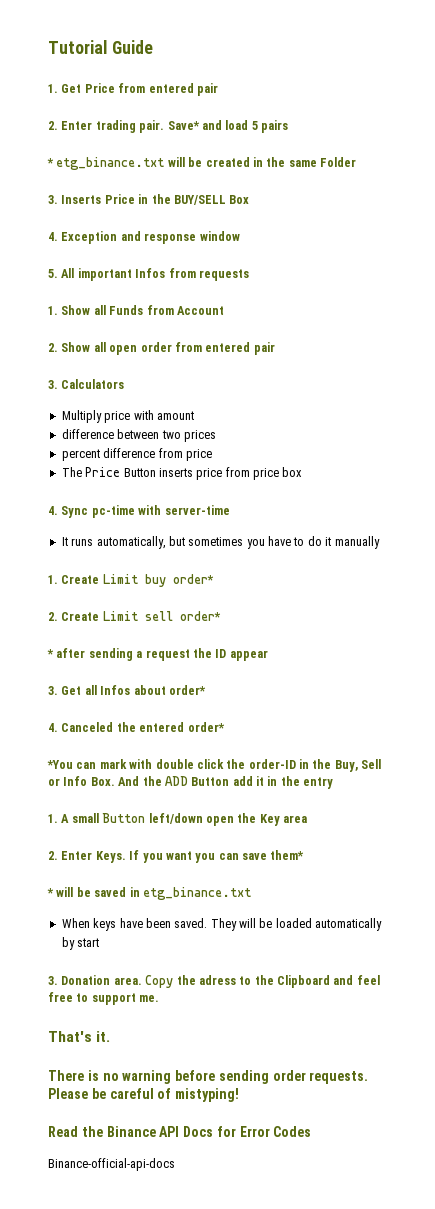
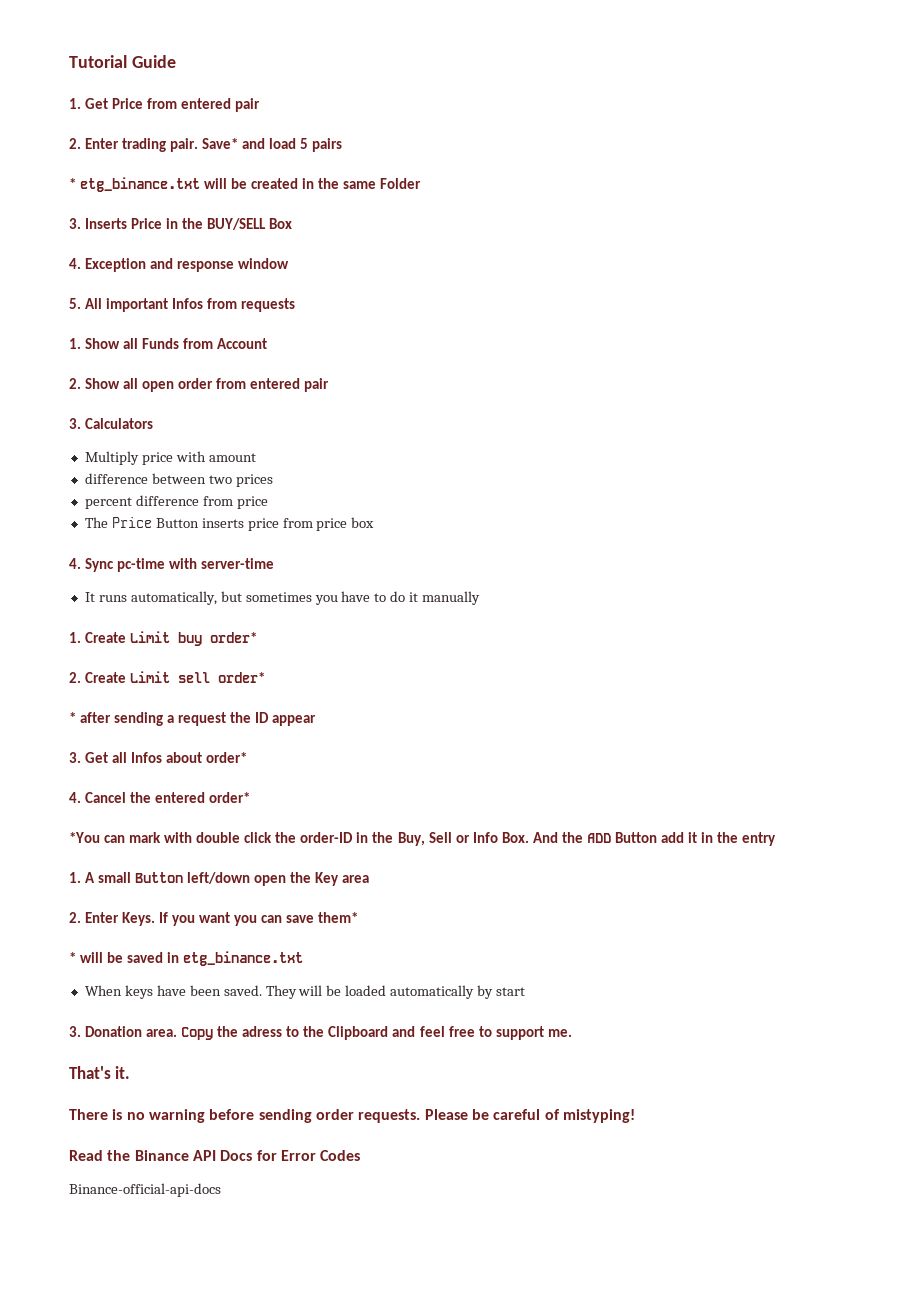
- 4. Canceled the entered order*
+ 4. Cancel the entered order*

